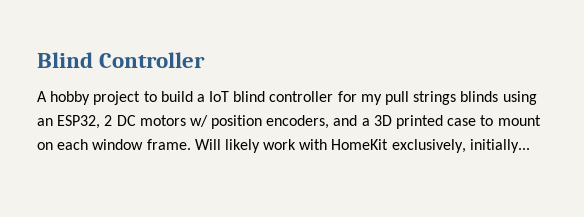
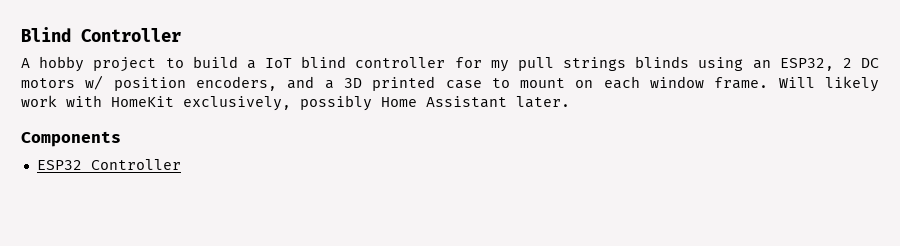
- Will likely work with HomeKit exclusively, initially...
+ Will likely work with HomeKit exclusively, possibly Home Assistant later.
+ Components
+ ESP32 Controller

